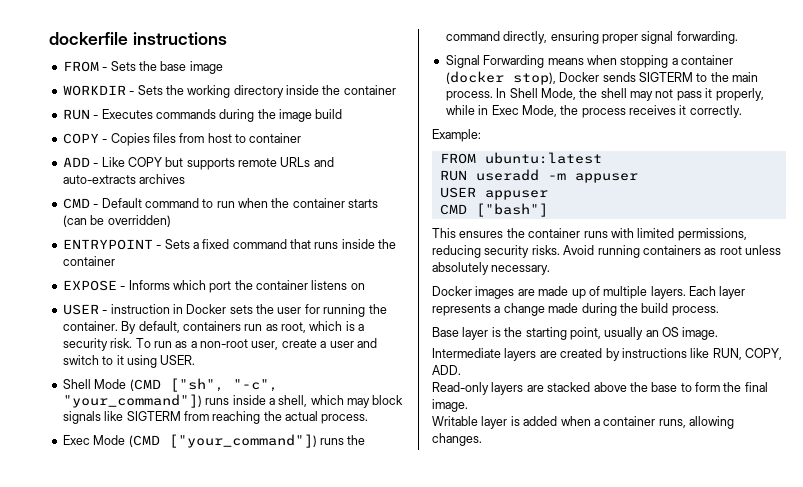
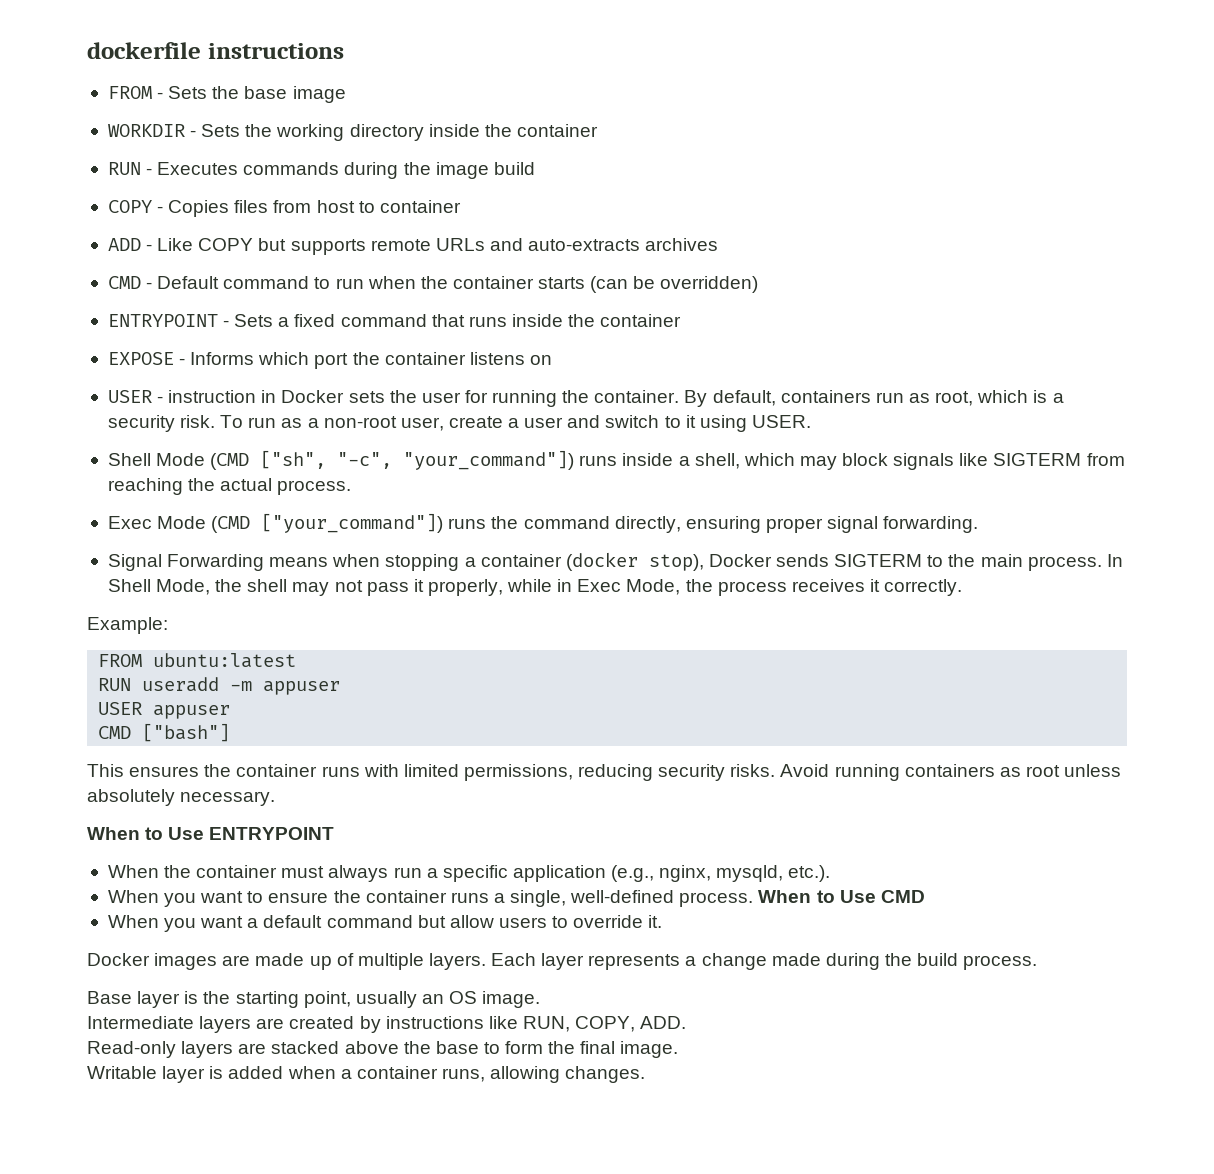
+ When to Use ENTRYPOINT
+ When the container must always run a specific application (e.g., nginx, mysqld, etc.).
+ When you want to ensure the container runs a single, well-defined process. When to Use CMD
+ When you want a default command but allow users to override it.

